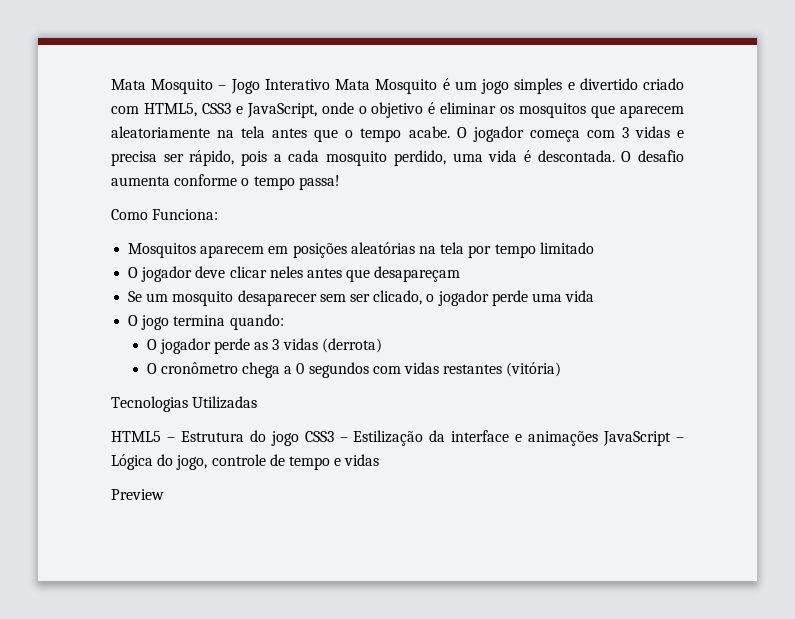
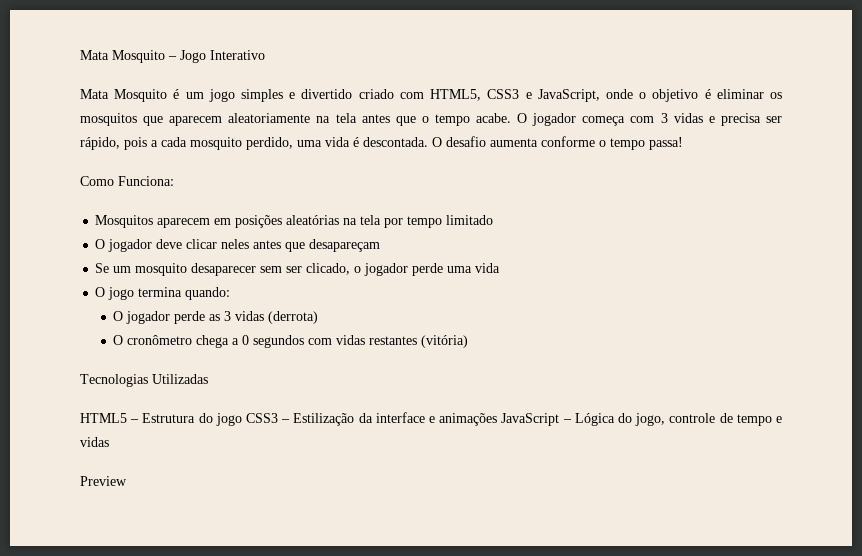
- Mata Mosquito – Jogo Interativo Mata Mosquito é um jogo simples e divertido criado com HTML5, CSS3 e JavaScript, onde o objetivo é eliminar os mosquitos que aparecem aleatoriamente na tela antes que o tempo acabe.
+ Mata Mosquito – Jogo Interativo
+ Mata Mosquito é um jogo simples e divertido criado com HTML5, CSS3 e JavaScript, onde o objetivo é eliminar os mosquitos que aparecem aleatoriamente na tela antes que o tempo acabe.

